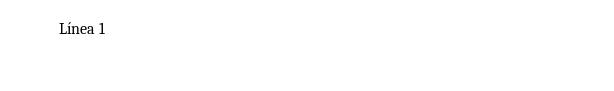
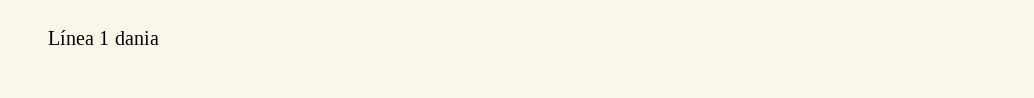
- Línea 1
+ Línea 1 dania

